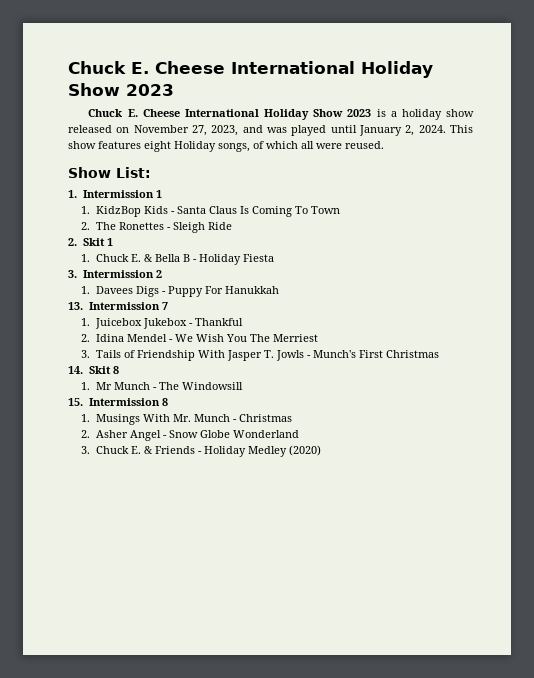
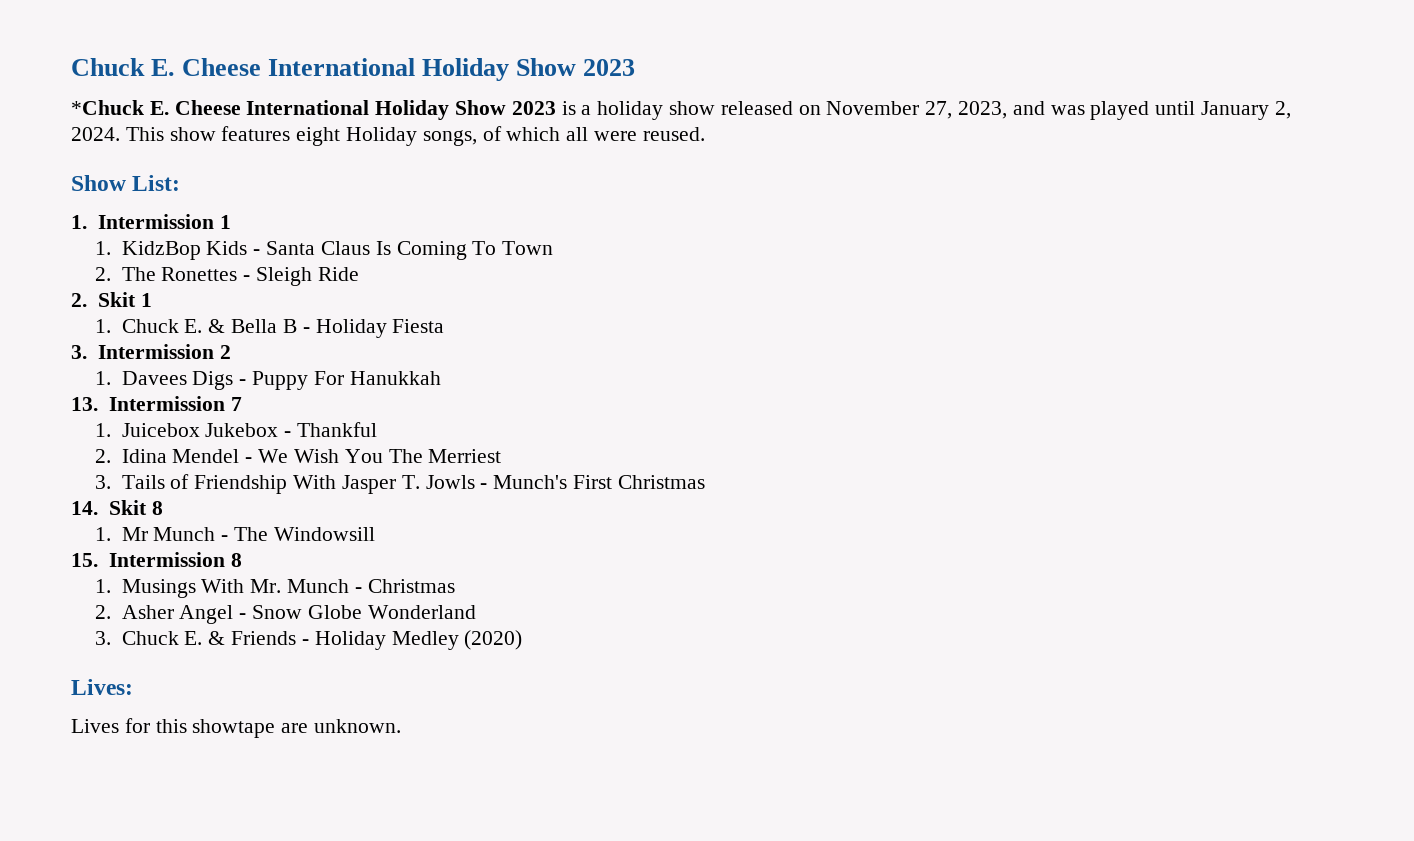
- Chuck E. Cheese International Holiday Show 2023 is a holiday show released on November 27, 2023, and was played until January 2, 2024.
+ *Chuck E. Cheese International Holiday Show 2023 is a holiday show released on November 27, 2023, and was played until January 2, 2024.
+ Lives:
+ Lives for this showtape are unknown.

